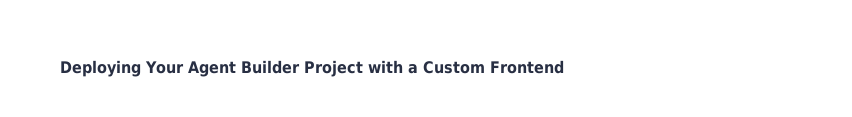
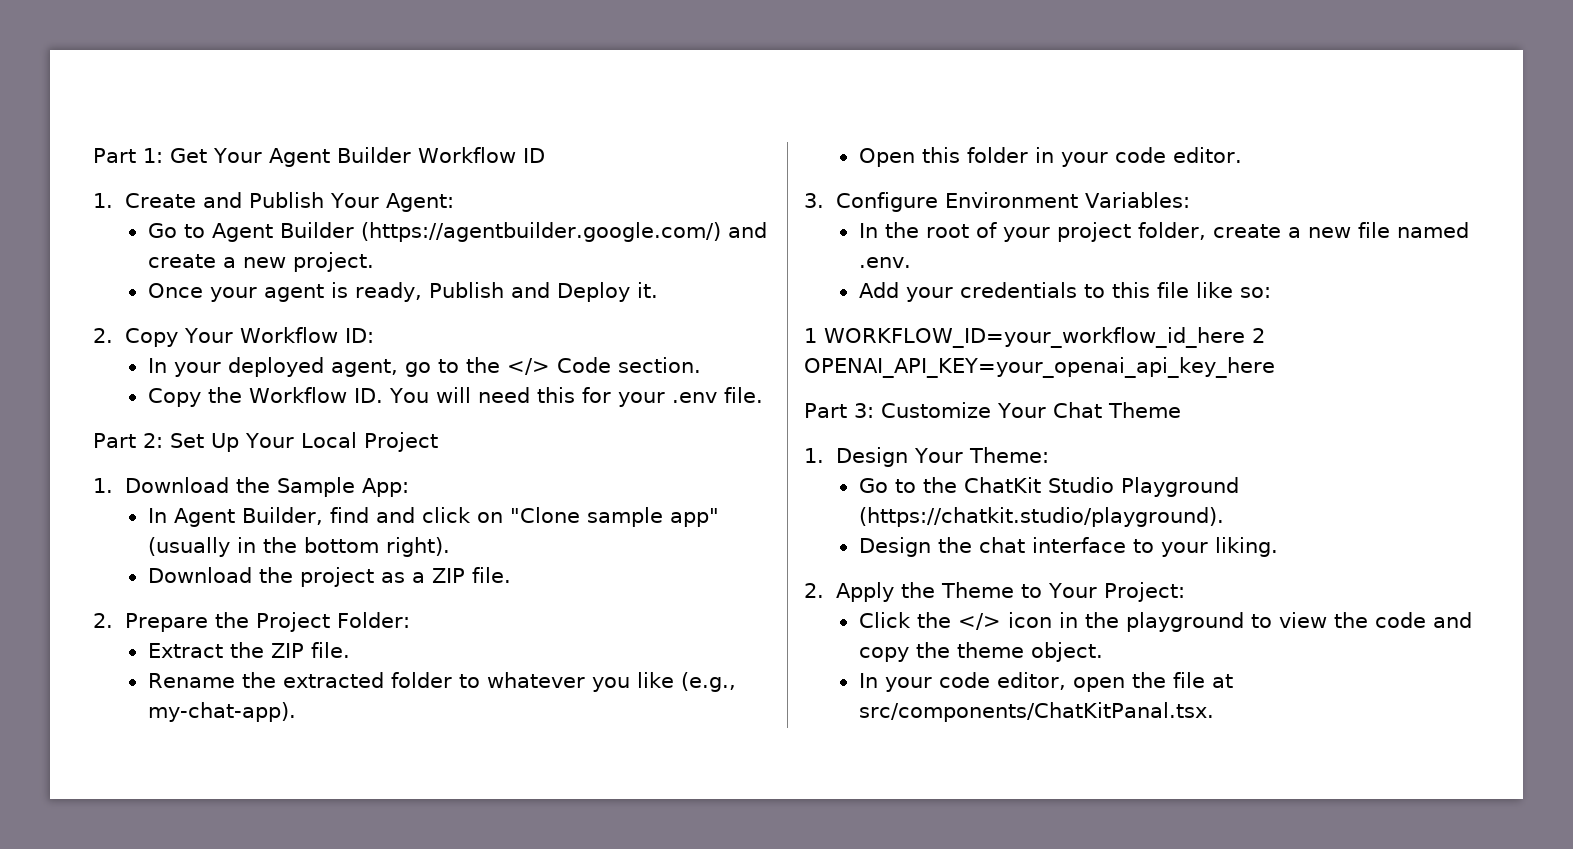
- Deploying Your Agent Builder Project with a Custom Frontend
+ Part 1: Get Your Agent Builder Workflow ID
+ 1. Create and Publish Your Agent:
+ Go to Agent Builder (https://agentbuilder.google.com/) and create a new project.
+ Once your agent is ready, Publish and Deploy it.
+ 2. Copy Your Workflow ID:
+ In your deployed agent, go to the </> Code section.
+ Copy the Workflow ID. You will need this for your .env file.
+ Part 2: Set Up Your Local Project
+ 1. Download the Sample App:
+ In Agent Builder, find and click on "Clone sample app" (usually in the bottom right).
+ Download the project as a ZIP file.
+ 2. Prepare the Project Folder:
+ Extract the ZIP file.
+ Rename the extracted folder to whatever you like (e.g., my-chat-app).
+ Open this folder in your code editor.
+ 3. Configure Environment Variables:
+ In the root of your project folder, create a new file named .env.
+ Add your credentials to this file like so:
+ 1 WORKFLOW_ID=your_workflow_id_here 2 OPENAI_API_KEY=your_openai_api_key_here
+ Part 3: Customize Your Chat Theme
+ 1. Design Your Theme:
+ Go to the ChatKit Studio Playground (https://chatkit.studio/playground).
+ Design the chat interface to your liking.
+ 2. Apply the Theme to Your Project:
+ Click the </> icon in the playground to view the code and copy the theme object.
+ In your code editor, open the file at src/components/ChatKitPanal.tsx.

